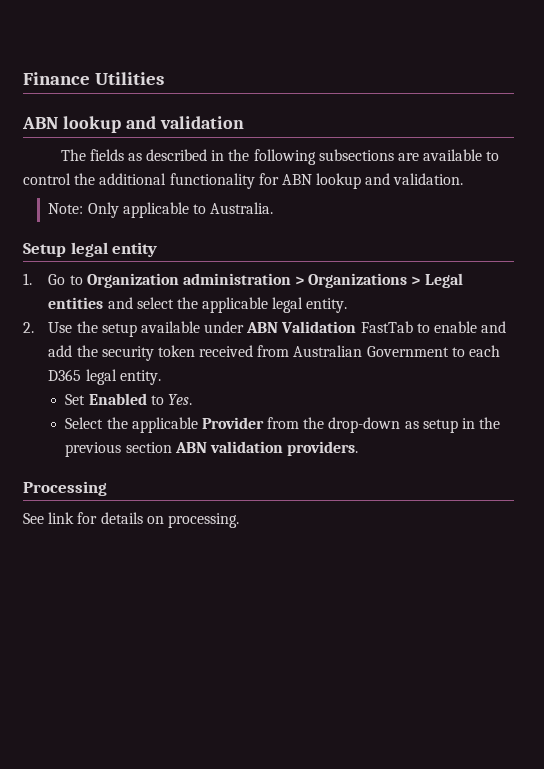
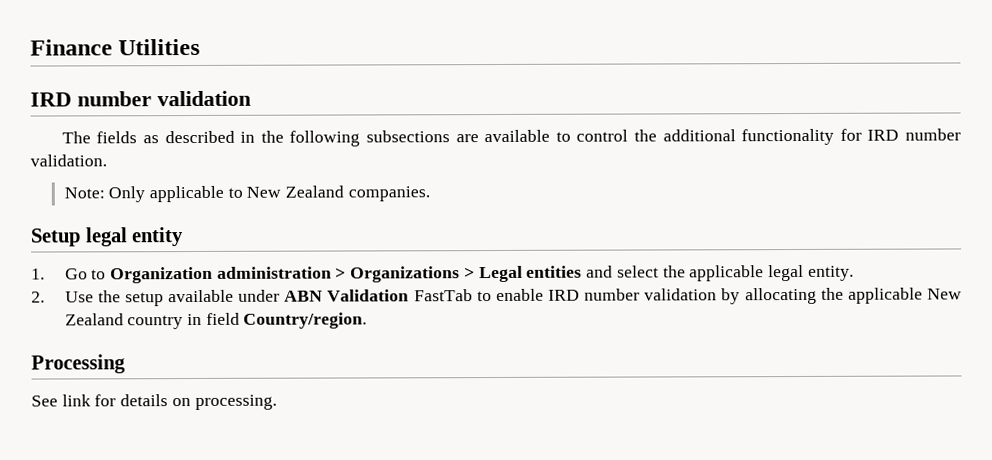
  Finance Utilities
- ABN lookup and validation
+ IRD number validation
- The fields as described in the following subsections are available to control the additional functionality for ABN lookup and validation.
+ The fields as described in the following subsections are available to control the additional functionality for IRD number validation.
- Note: Only applicable to Australia.
+ Note: Only applicable to New Zealand companies.
- 2. Use the setup available under ABN Validation FastTab to enable and add the security token received from Australian Government to each D365 legal entity.
- Set Enabled to Yes.
- Select the applicable Provider from the drop-down as setup in the previous section ABN validation providers.
+ 2. Use the setup available under ABN Validation FastTab to enable IRD number validation by allocating the applicable New Zealand country in field Country/region.

